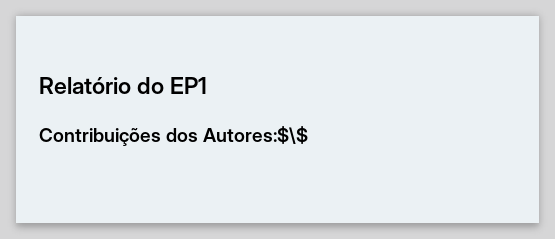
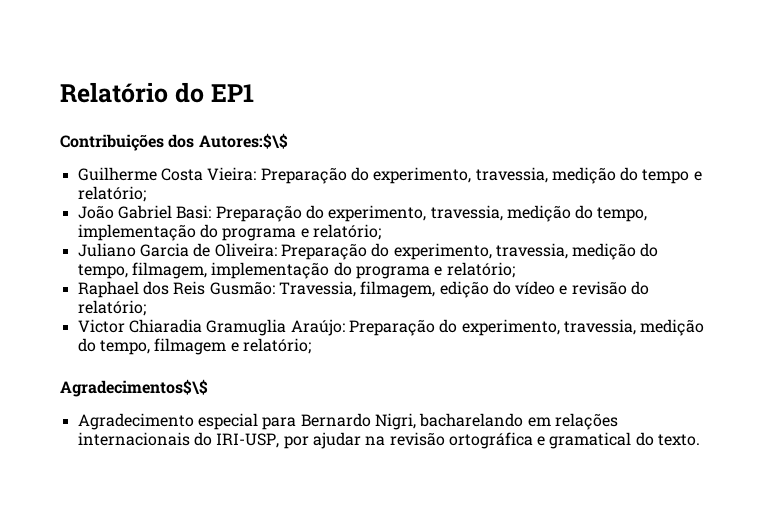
+ Guilherme Costa Vieira: Preparação do experimento, travessia, medição do tempo e relatório;
+ João Gabriel Basi: Preparação do experimento, travessia, medição do tempo, implementação do programa e relatório;
+ Juliano Garcia de Oliveira: Preparação do experimento, travessia, medição do tempo, filmagem, implementação do programa e relatório;
+ Raphael dos Reis Gusmão: Travessia, filmagem, edição do vídeo e revisão do relatório;
+ Victor Chiaradia Gramuglia Araújo: Preparação do experimento, travessia, medição do tempo, filmagem e relatório;
+ Agradecimentos$\$
+ Agradecimento especial para Bernardo Nigri, bacharelando em relações internacionais do IRI-USP, por ajudar na revisão ortográfica e gramatical do texto.

